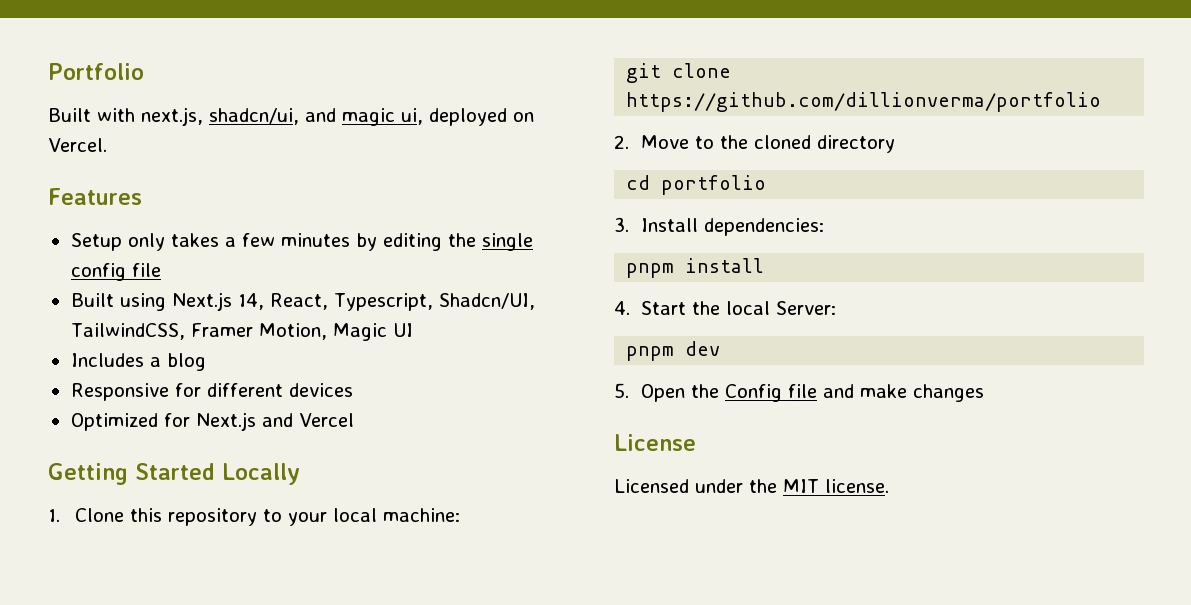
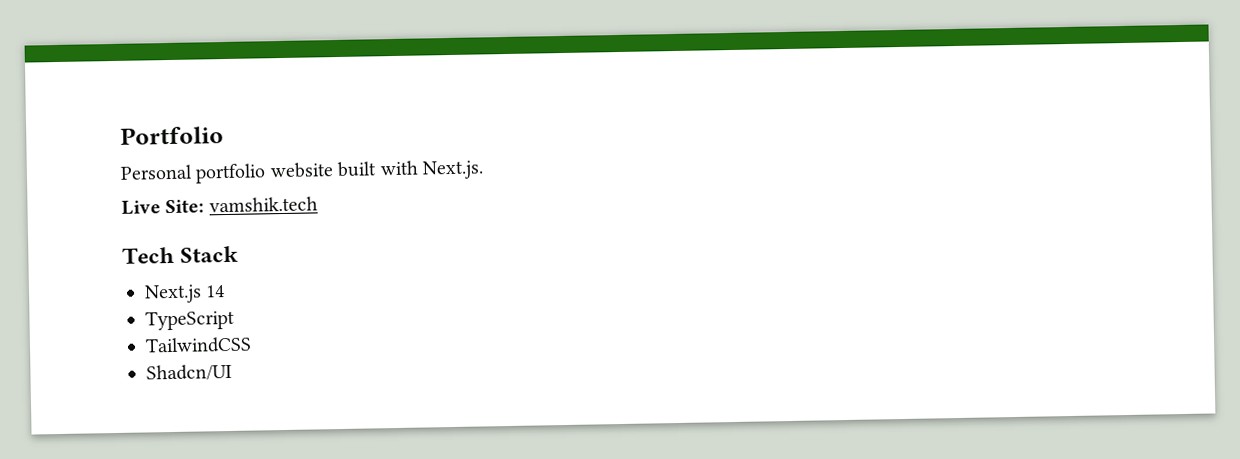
- Built with next.js, shadcn/ui, and magic ui, deployed on Vercel.
- Features
- Setup only takes a few minutes by editing the single config file
- Built using Next.js 14, React, Typescript, Shadcn/UI, TailwindCSS, Framer Motion, Magic UI
- Includes a blog
- Responsive for different devices
- Optimized for Next.js and Vercel
- Getting Started Locally
- 1. Clone this repository to your local machine:
- git clone https://github.com/dillionverma/portfolio
- 2. Move to the cloned directory
- cd portfolio
- 3. Install dependencies:
- pnpm install
- 4. Start the local Server:
- pnpm dev
- 5. Open the Config file and make changes
- License
- Licensed under the MIT license.
+ Personal portfolio website built with Next.js.
+ Live Site: vamshik.tech
+ Tech Stack
+ Next.js 14
+ TypeScript
+ TailwindCSS
+ Shadcn/UI

